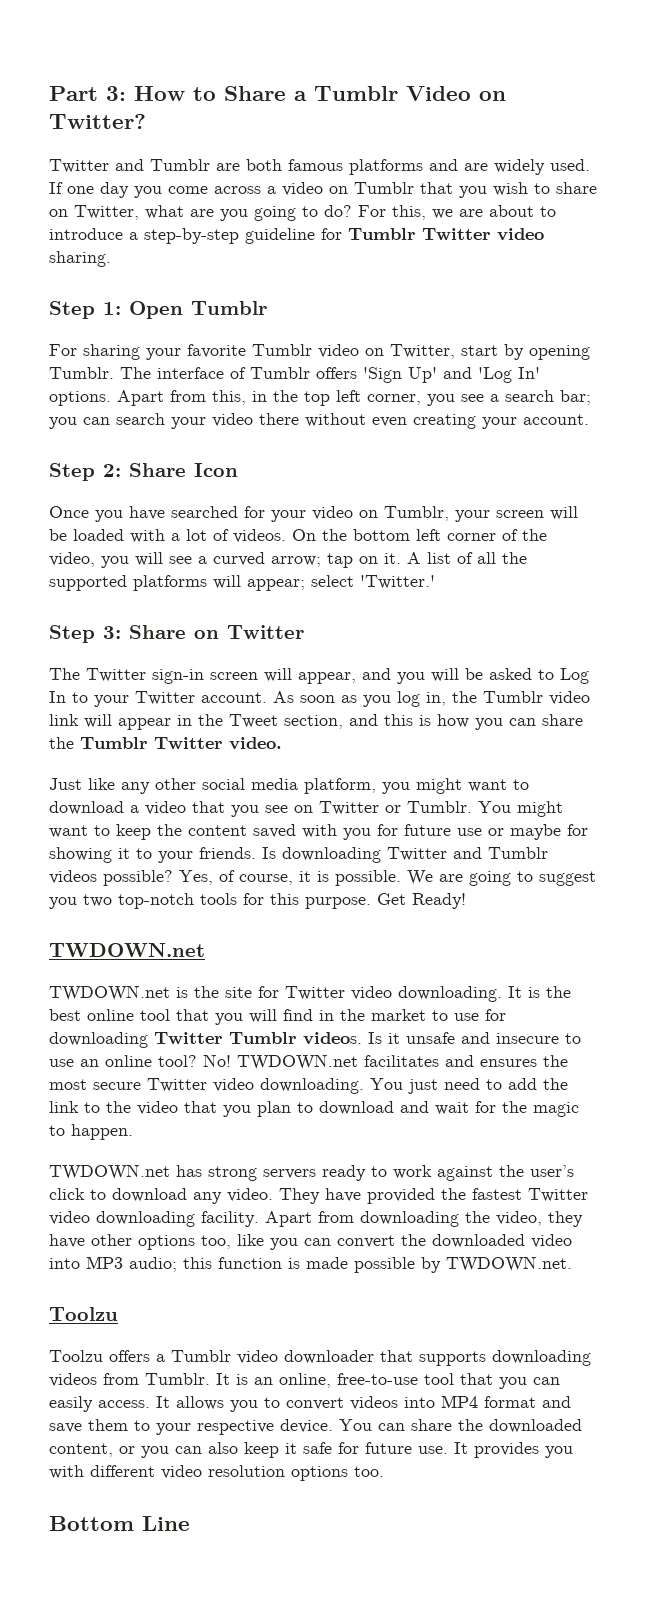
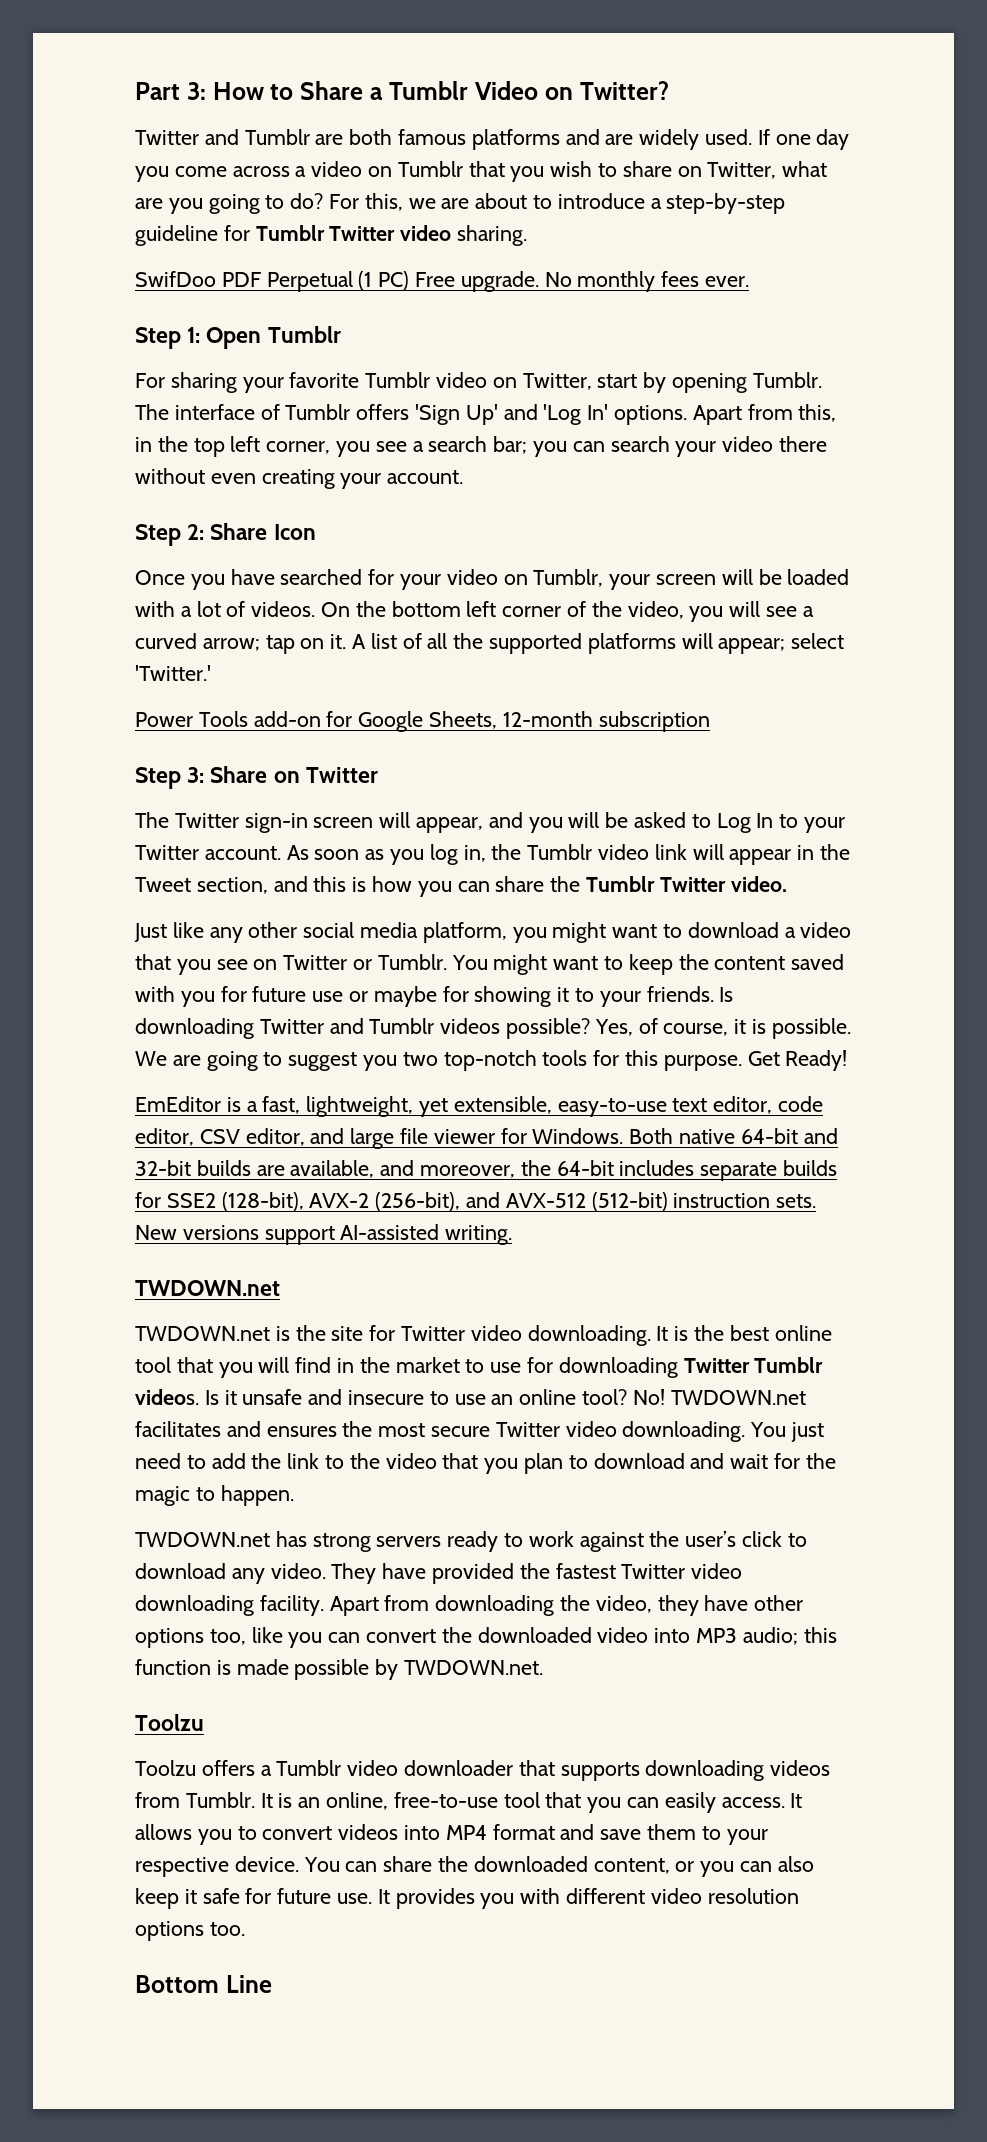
+ SwifDoo PDF Perpetual (1 PC) Free upgrade. No monthly fees ever.
+ Power Tools add-on for Google Sheets, 12-month subscription
+ EmEditor is a fast, lightweight, yet extensible, easy-to-use text editor, code editor, CSV editor, and large file viewer for Windows. Both native 64-bit and 32-bit builds are available, and moreover, the 64-bit includes separate builds for SSE2 (128-bit), AVX-2 (256-bit), and AVX-512 (512-bit) instruction sets. New versions support AI-assisted writing.

